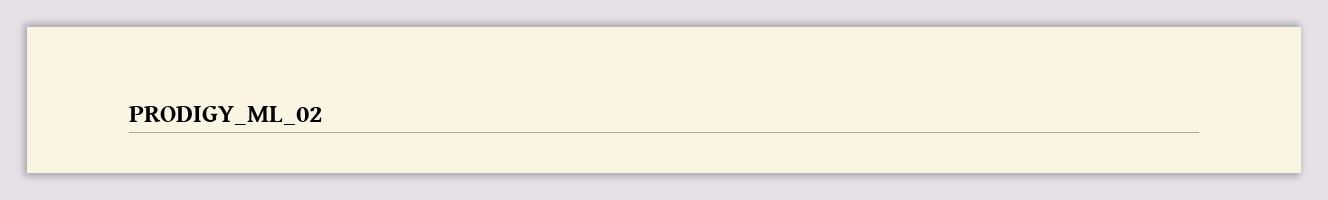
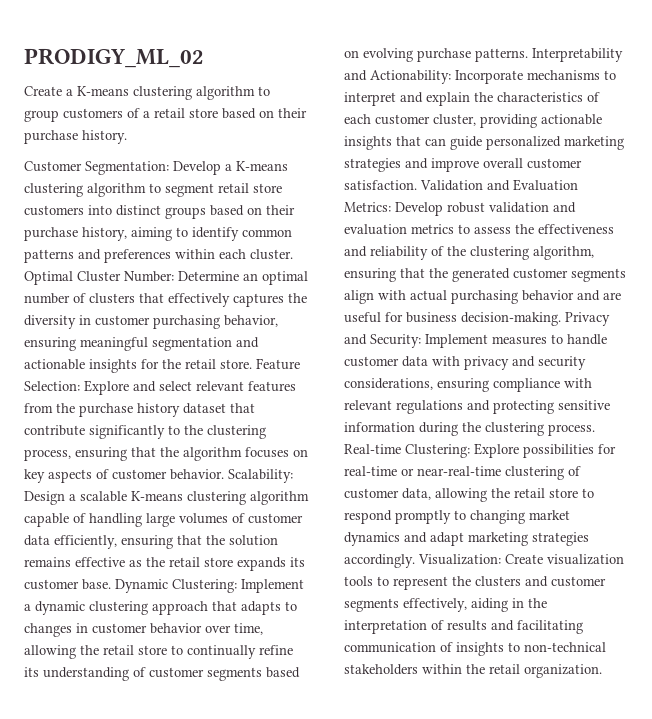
+ Create a K-means clustering algorithm to group customers of a retail store based on their purchase history.
+ Customer Segmentation: Develop a K-means clustering algorithm to segment retail store customers into distinct groups based on their purchase history, aiming to identify common patterns and preferences within each cluster. Optimal Cluster Number: Determine an optimal number of clusters that effectively captures the diversity in customer purchasing behavior, ensuring meaningful segmentation and actionable insights for the retail store. Feature Selection: Explore and select relevant features from the purchase history dataset that contribute significantly to the clustering process, ensuring that the algorithm focuses on key aspects of customer behavior. Scalability: Design a scalable K-means clustering algorithm capable of handling large volumes of customer data efficiently, ensuring that the solution remains effective as the retail store expands its customer base. Dynamic Clustering: Implement a dynamic clustering approach that adapts to changes in customer behavior over time, allowing the retail store to continually refine its understanding of customer segments based on evolving purchase patterns. Interpretability and Actionability: Incorporate mechanisms to interpret and explain the characteristics of each customer cluster, providing actionable insights that can guide personalized marketing strategies and improve overall customer satisfaction. Validation and Evaluation Metrics: Develop robust validation and evaluation metrics to assess the effectiveness and reliability of the clustering algorithm, ensuring that the generated customer segments align with actual purchasing behavior and are useful for business decision-making. Privacy and Security: Implement measures to handle customer data with privacy and security considerations, ensuring compliance with relevant regulations and protecting sensitive information during the clustering process. Real-time Clustering: Explore possibilities for real-time or near-real-time clustering of customer data, allowing the retail store to respond promptly to changing market dynamics and adapt marketing strategies accordingly. Visualization: Create visualization tools to represent the clusters and customer segments effectively, aiding in the interpretation of results and facilitating communication of insights to non-technical stakeholders within the retail organization.

